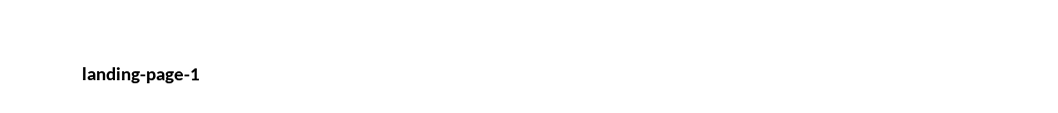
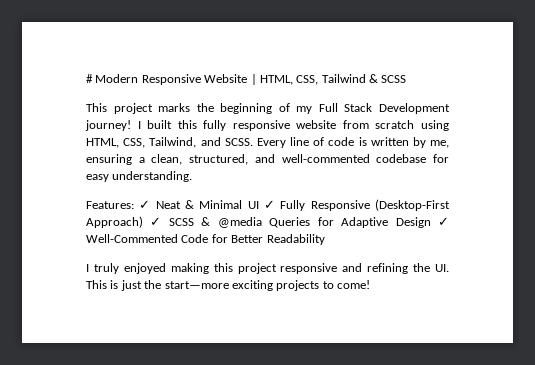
- landing-page-1
+ # Modern Responsive Website | HTML, CSS, Tailwind & SCSS
+ This project marks the beginning of my Full Stack Development journey! I built this fully responsive website from scratch using HTML, CSS, Tailwind, and SCSS. Every line of code is written by me, ensuring a clean, structured, and well-commented codebase for easy understanding.
+ Features: ✓ Neat & Minimal UI ✓ Fully Responsive (Desktop-First Approach) ✓ SCSS & @media Queries for Adaptive Design ✓ Well-Commented Code for Better Readability
+ I truly enjoyed making this project responsive and refining the UI. This is just the start—more exciting projects to come!

